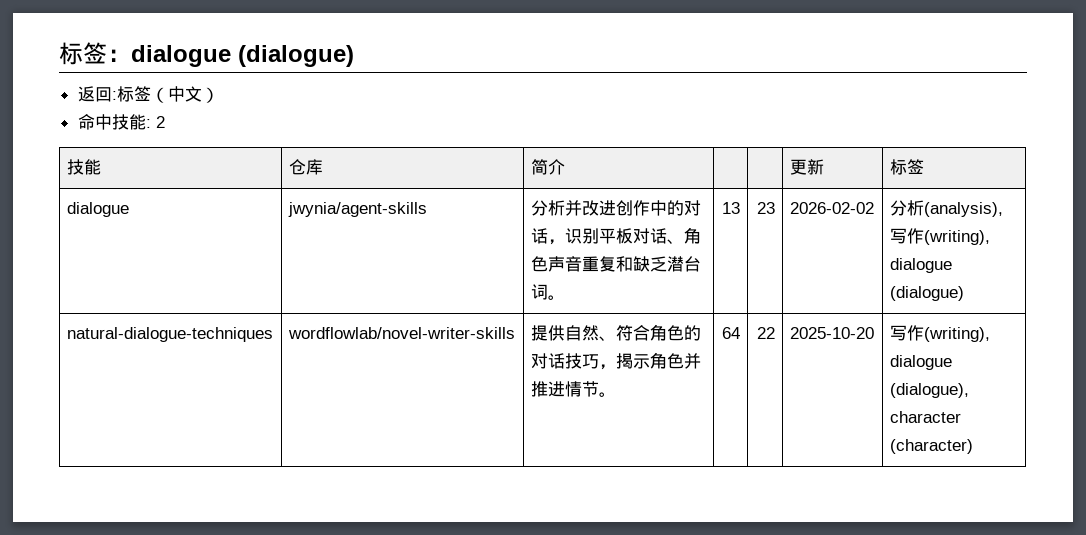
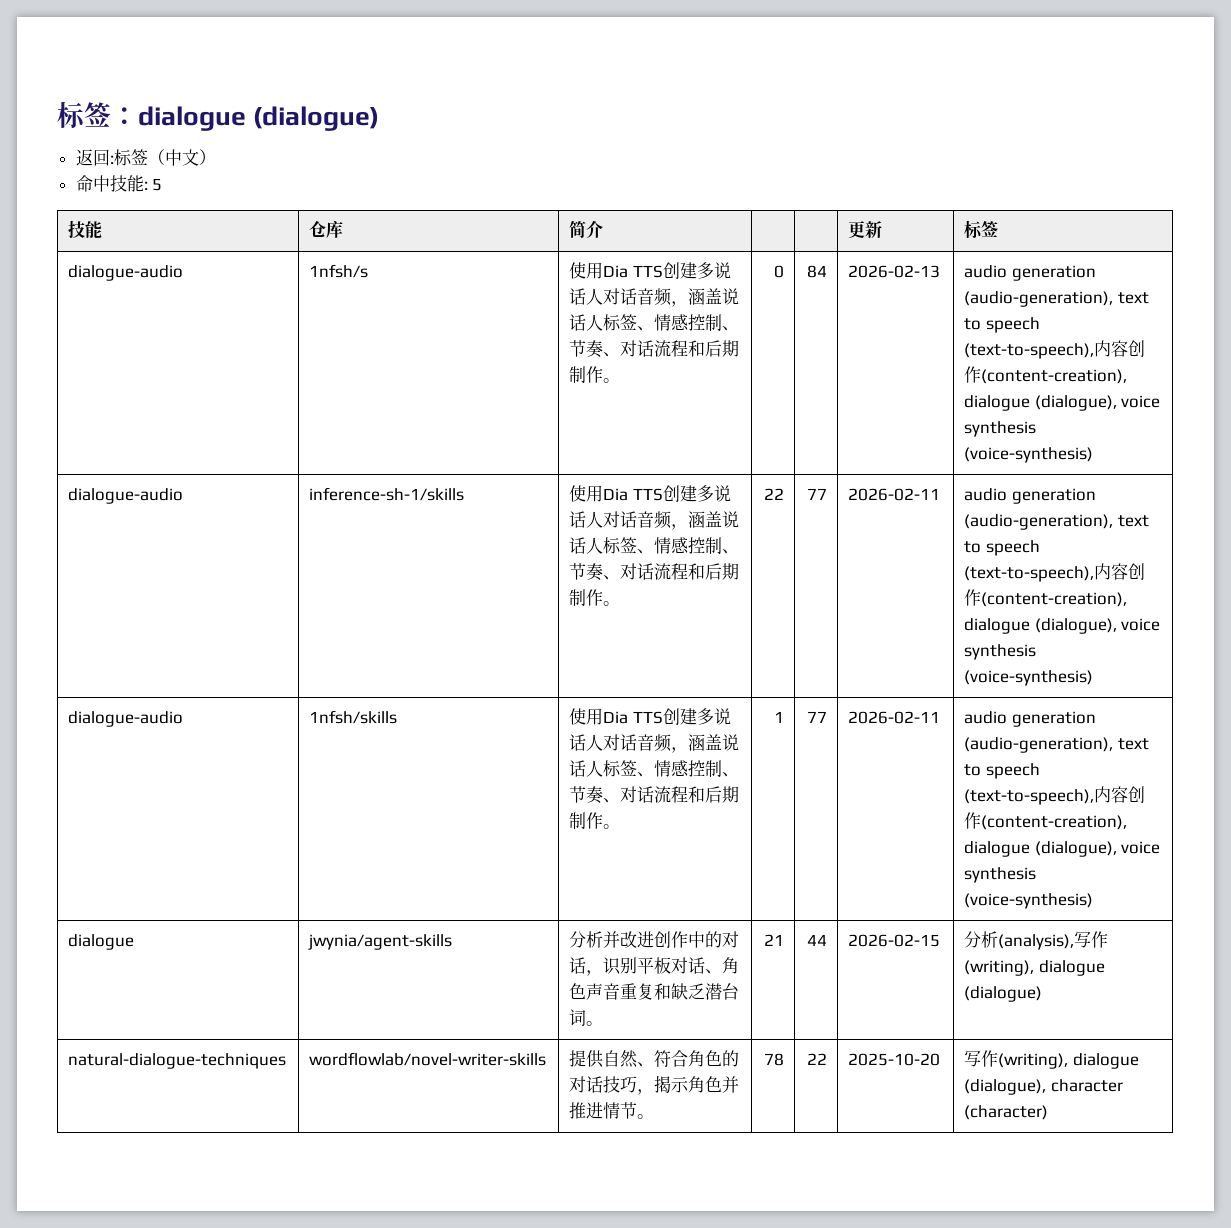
- 命中技能: 2
+ 命中技能: 5
+ dialogue-audio | 1nfsh/s | 使用Dia TTS创建多说话人对话音频，涵盖说话人标签、情感控制、节奏、对话流程和后期制作。 | 0 | 84 | 2026-02-13 | audio generation (audio-generation), text to speech (text-to-speech),内容创作(content-creation), dialogue (dialogue), voice synthesis (voice-synthesis)
+ dialogue-audio | inference-sh-1/skills | 使用Dia TTS创建多说话人对话音频，涵盖说话人标签、情感控制、节奏、对话流程和后期制作。 | 22 | 77 | 2026-02-11 | audio generation (audio-generation), text to speech (text-to-speech),内容创作(content-creation), dialogue (dialogue), voice synthesis (voice-synthesis)
+ dialogue-audio | 1nfsh/skills | 使用Dia TTS创建多说话人对话音频，涵盖说话人标签、情感控制、节奏、对话流程和后期制作。 | 1 | 77 | 2026-02-11 | audio generation (audio-generation), text to speech (text-to-speech),内容创作(content-creation), dialogue (dialogue), voice synthesis (voice-synthesis)
- dialogue | jwynia/agent-skills | 分析并改进创作中的对话，识别平板对话、角色声音重复和缺乏潜台词。 | 13 | 23 | 2026-02-02 | 分析(analysis),写作(writing), dialogue (dialogue)
+ dialogue | jwynia/agent-skills | 分析并改进创作中的对话，识别平板对话、角色声音重复和缺乏潜台词。 | 21 | 44 | 2026-02-15 | 分析(analysis),写作(writing), dialogue (dialogue)
- natural-dialogue-techniques | wordflowlab/novel-writer-skills | 提供自然、符合角色的对话技巧，揭示角色并推进情节。 | 64 | 22 | 2025-10-20 | 写作(writing), dialogue (dialogue), character (character)
+ natural-dialogue-techniques | wordflowlab/novel-writer-skills | 提供自然、符合角色的对话技巧，揭示角色并推进情节。 | 78 | 22 | 2025-10-20 | 写作(writing), dialogue (dialogue), character (character)

